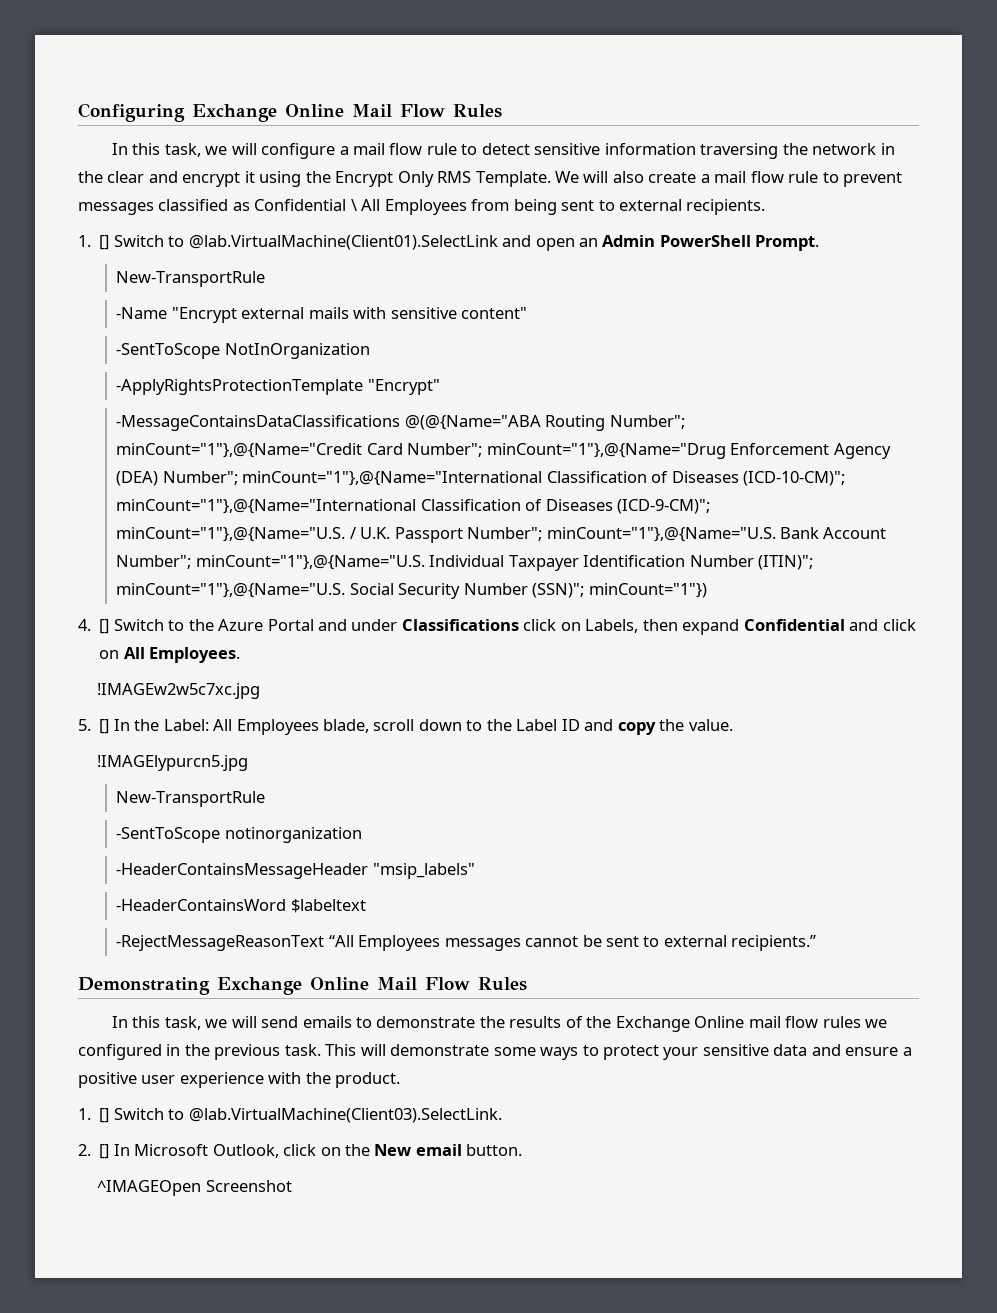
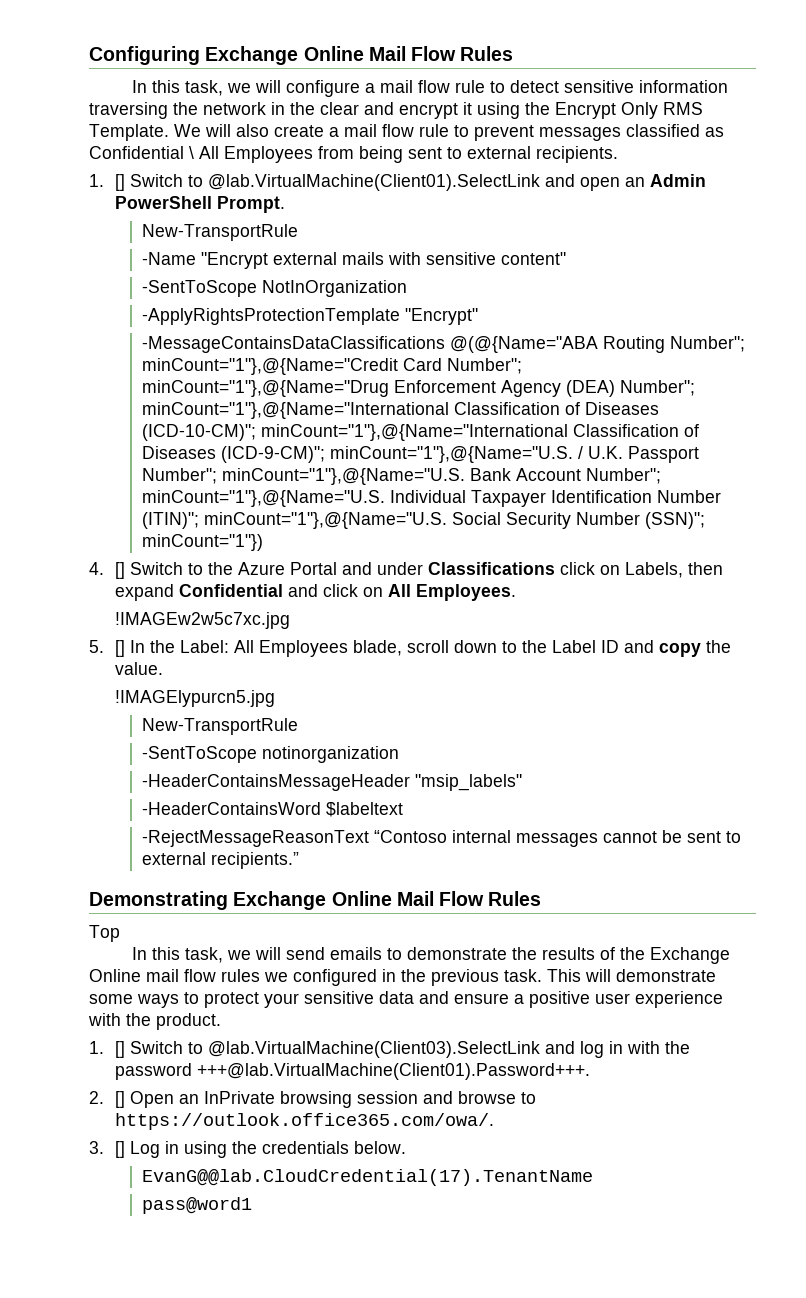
- -RejectMessageReasonText “All Employees messages cannot be sent to external recipients.”
+ -RejectMessageReasonText “Contoso internal messages cannot be sent to external recipients.”
+ Top
- 1. [] Switch to @lab.VirtualMachine(Client03).SelectLink.
- 2. [] In Microsoft Outlook, click on the New email button.
- ^IMAGEOpen Screenshot
+ 1. [] Switch to @lab.VirtualMachine(Client03).SelectLink and log in with the password +++@lab.VirtualMachine(Client01).Password+++.
+ 2. [] Open an InPrivate browsing session and browse to https://outlook.office365.com/owa/.
+ 3. [] Log in using the credentials below.
+ EvanG@@lab.CloudCredential(17).TenantName
+ pass@word1

